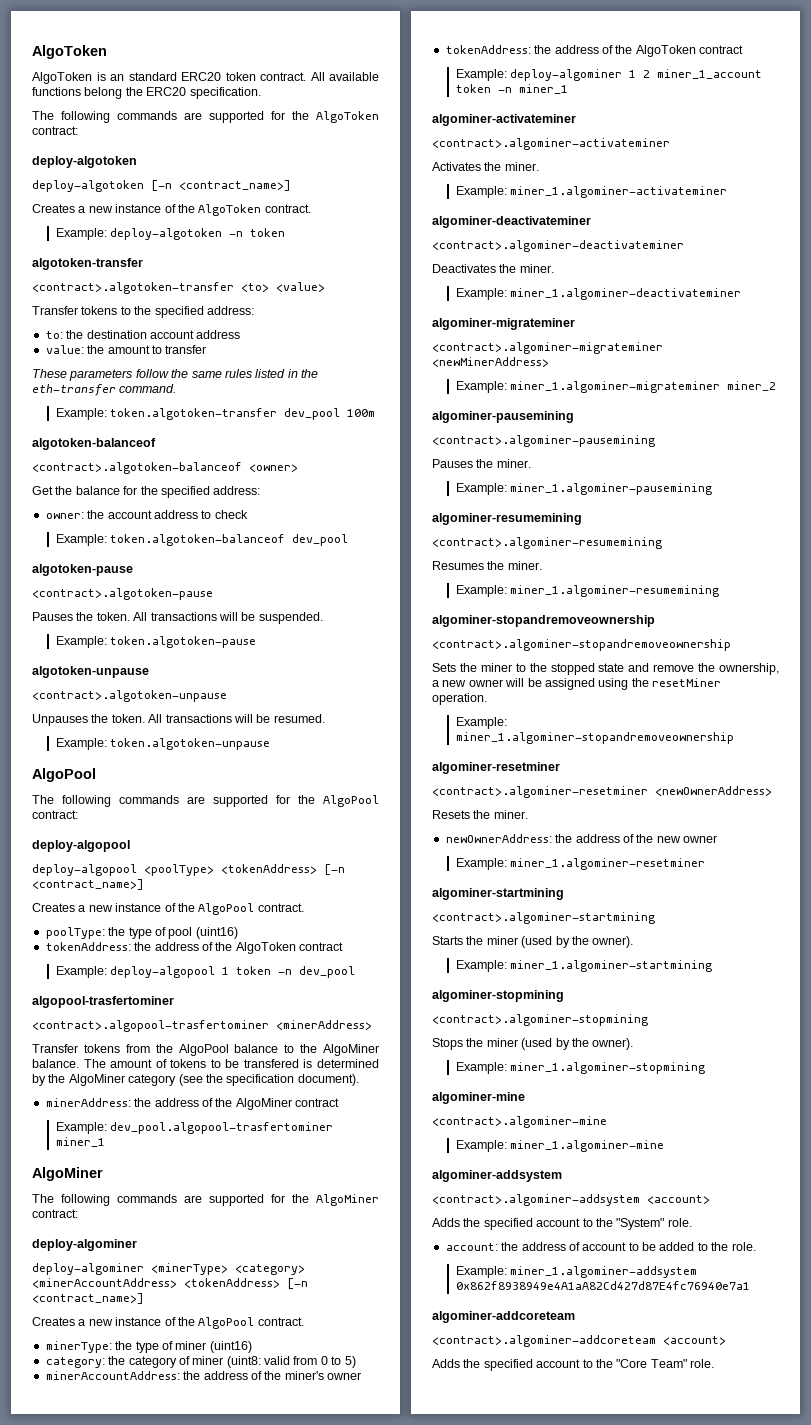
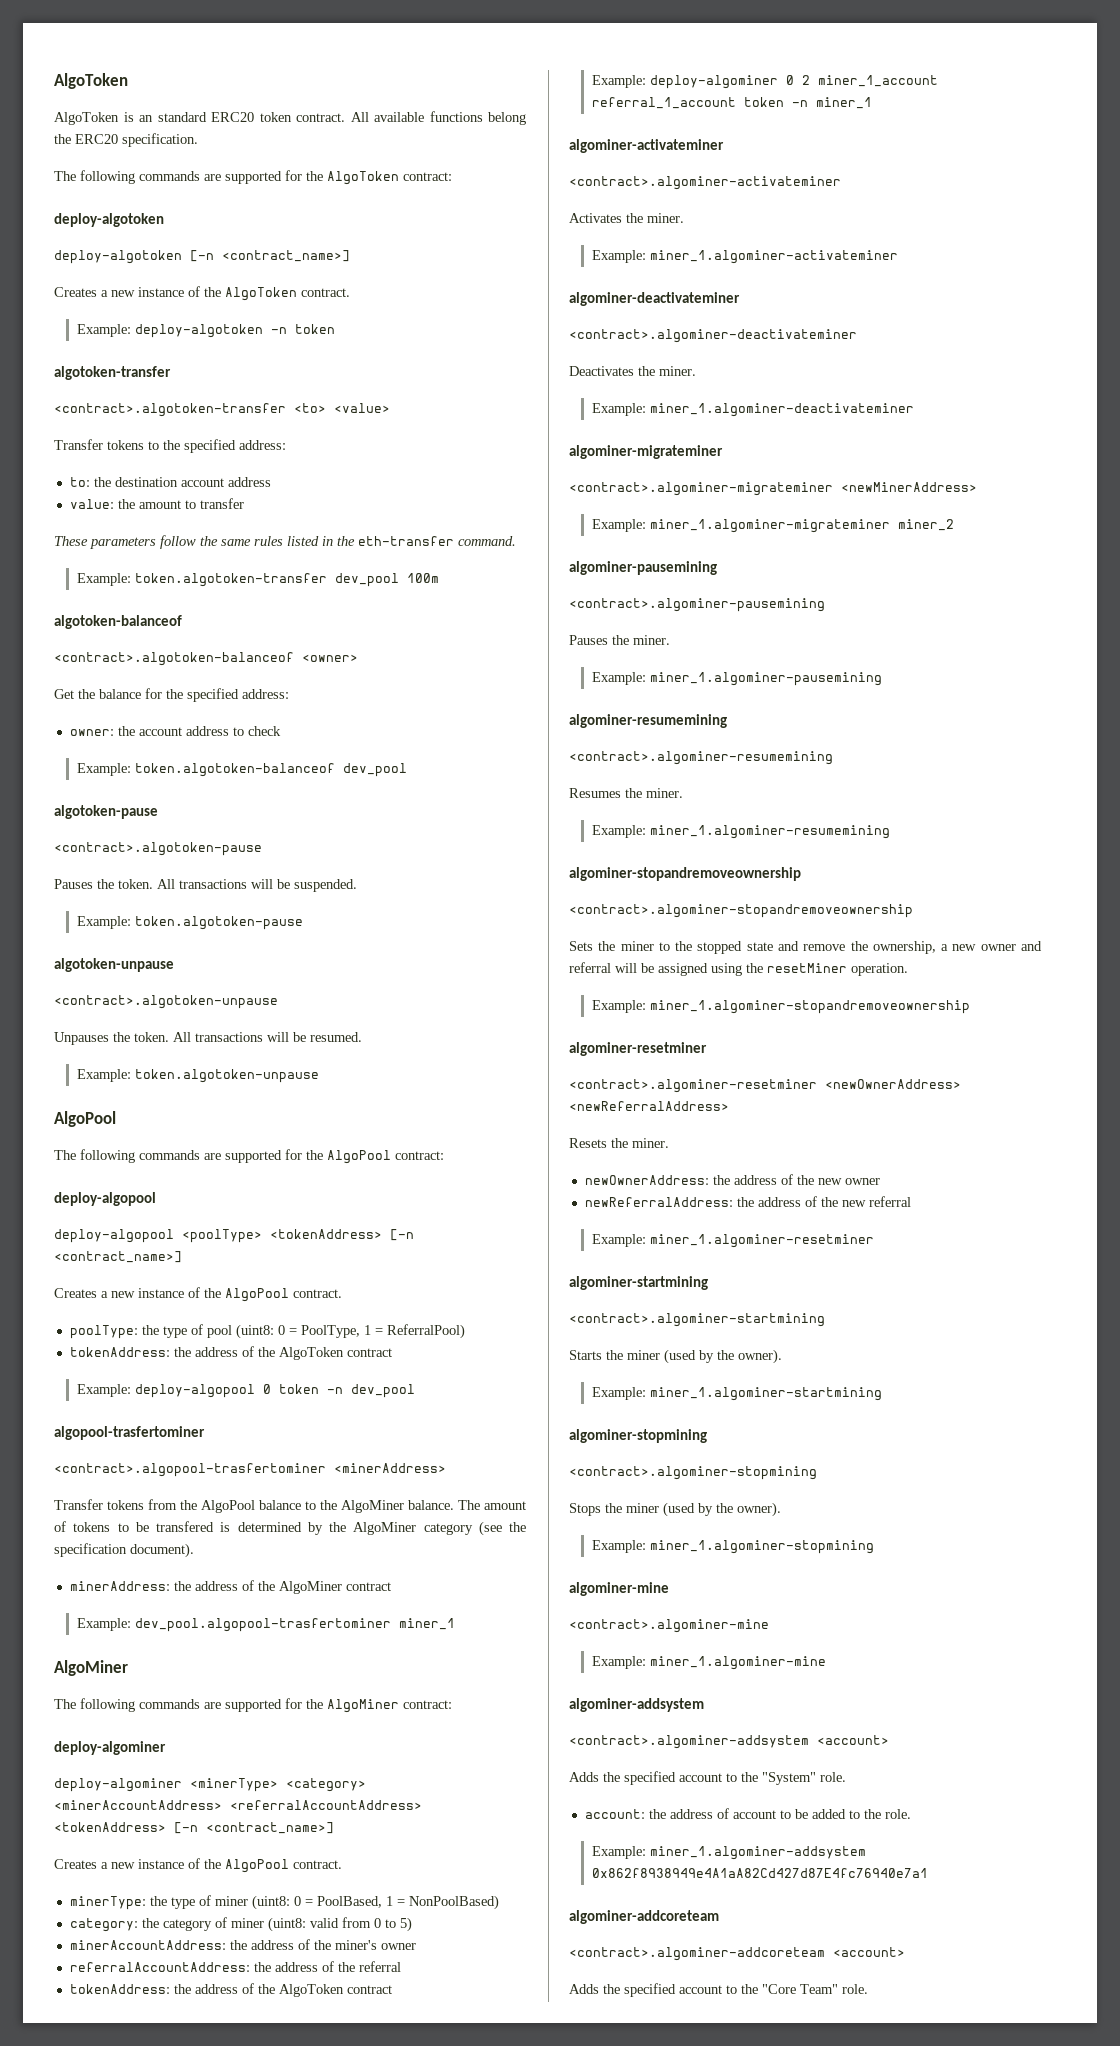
- poolType: the type of pool (uint16)
+ poolType: the type of pool (uint8: 0 = PoolType, 1 = ReferralPool)
- Example: deploy-algopool 1 token -n dev_pool
+ Example: deploy-algopool 0 token -n dev_pool
- deploy-algominer <minerType> <category> <minerAccountAddress> <tokenAddress> [-n <contract_name>]
+ deploy-algominer <minerType> <category> <minerAccountAddress> <referralAccountAddress> <tokenAddress> [-n <contract_name>]
- minerType: the type of miner (uint16)
+ minerType: the type of miner (uint8: 0 = PoolBased, 1 = NonPoolBased)
+ referralAccountAddress: the address of the referral
- Example: deploy-algominer 1 2 miner_1_account token -n miner_1
+ Example: deploy-algominer 0 2 miner_1_account referral_1_account token -n miner_1
- Sets the miner to the stopped state and remove the ownership, a new owner will be assigned using the resetMiner operation.
+ Sets the miner to the stopped state and remove the ownership, a new owner and referral will be assigned using the resetMiner operation.
- <contract>.algominer-resetminer <newOwnerAddress>
+ <contract>.algominer-resetminer <newOwnerAddress> <newReferralAddress>
+ newReferralAddress: the address of the new referral

